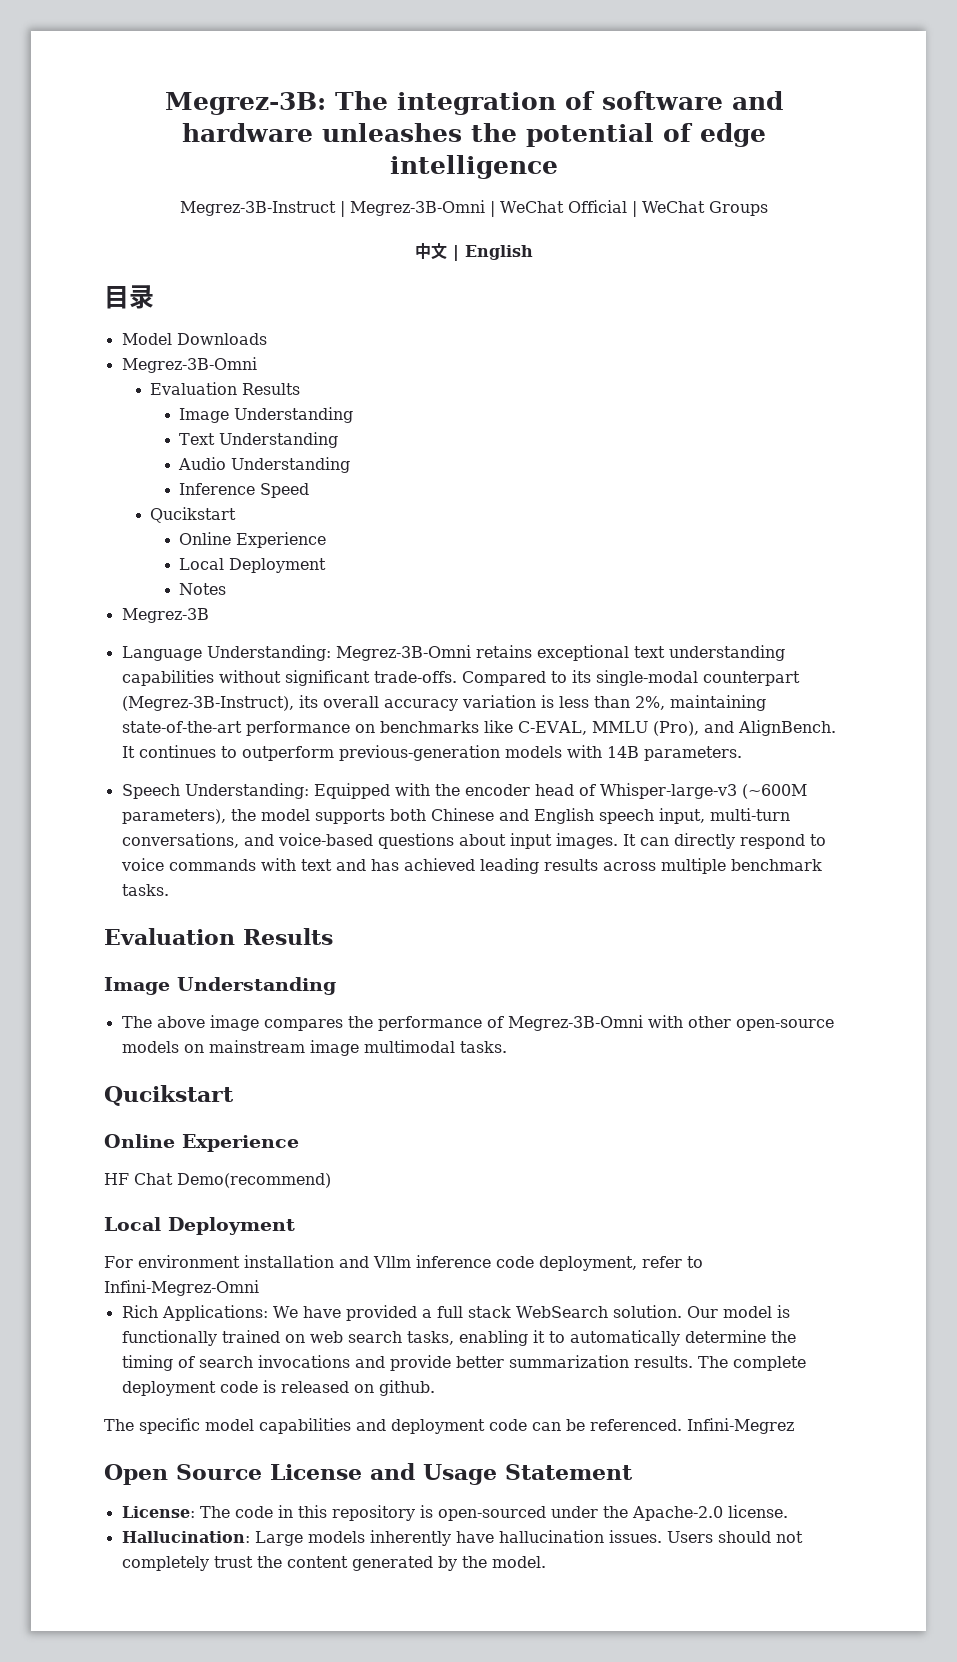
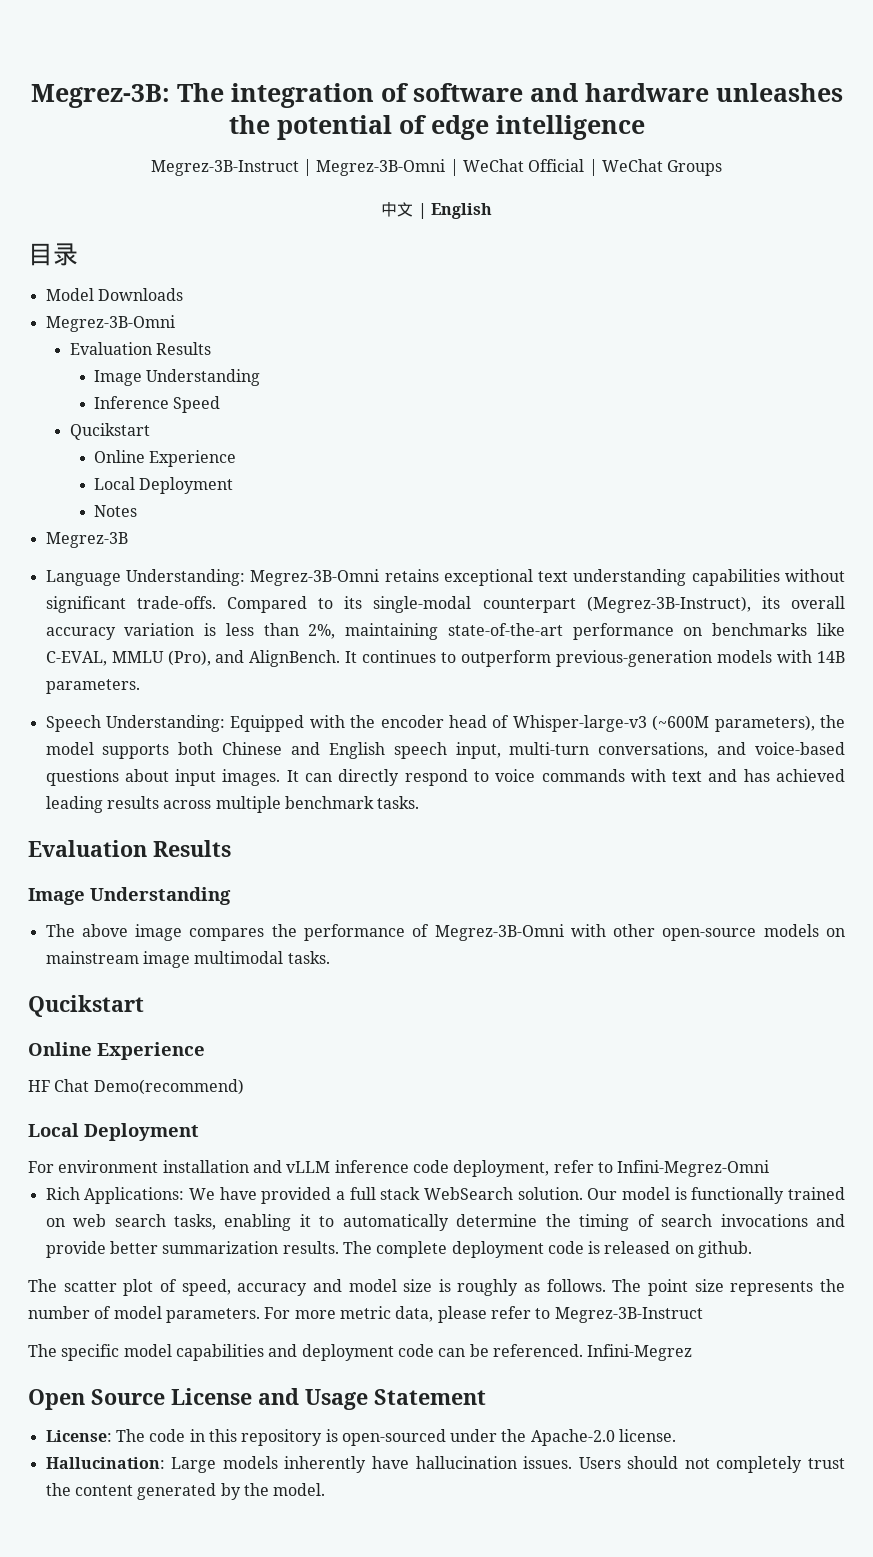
- Text Understanding
- Audio Understanding
- For environment installation and Vllm inference code deployment, refer to Infini-Megrez-Omni
+ For environment installation and vLLM inference code deployment, refer to Infini-Megrez-Omni
+ The scatter plot of speed, accuracy and model size is roughly as follows. The point size represents the number of model parameters. For more metric data, please refer to Megrez-3B-Instruct

